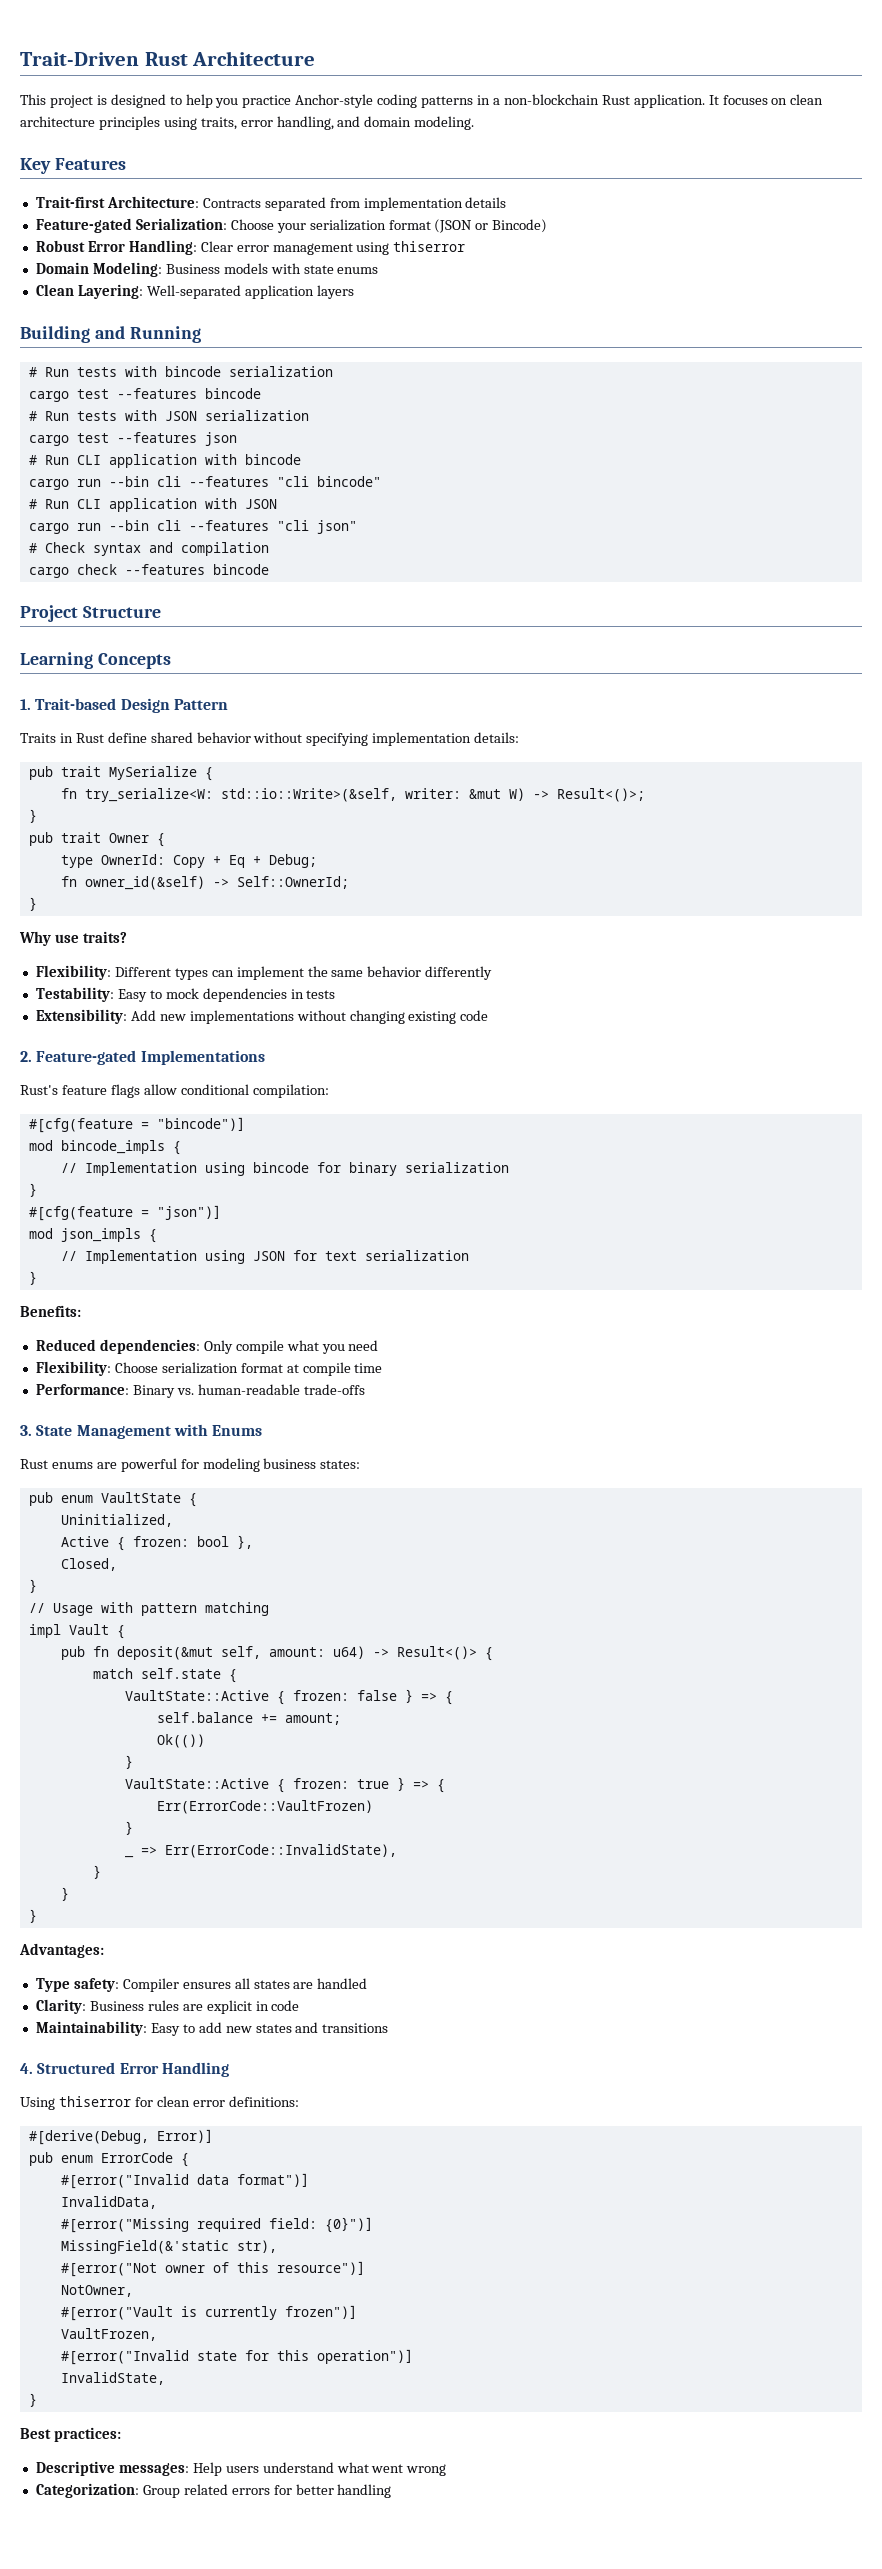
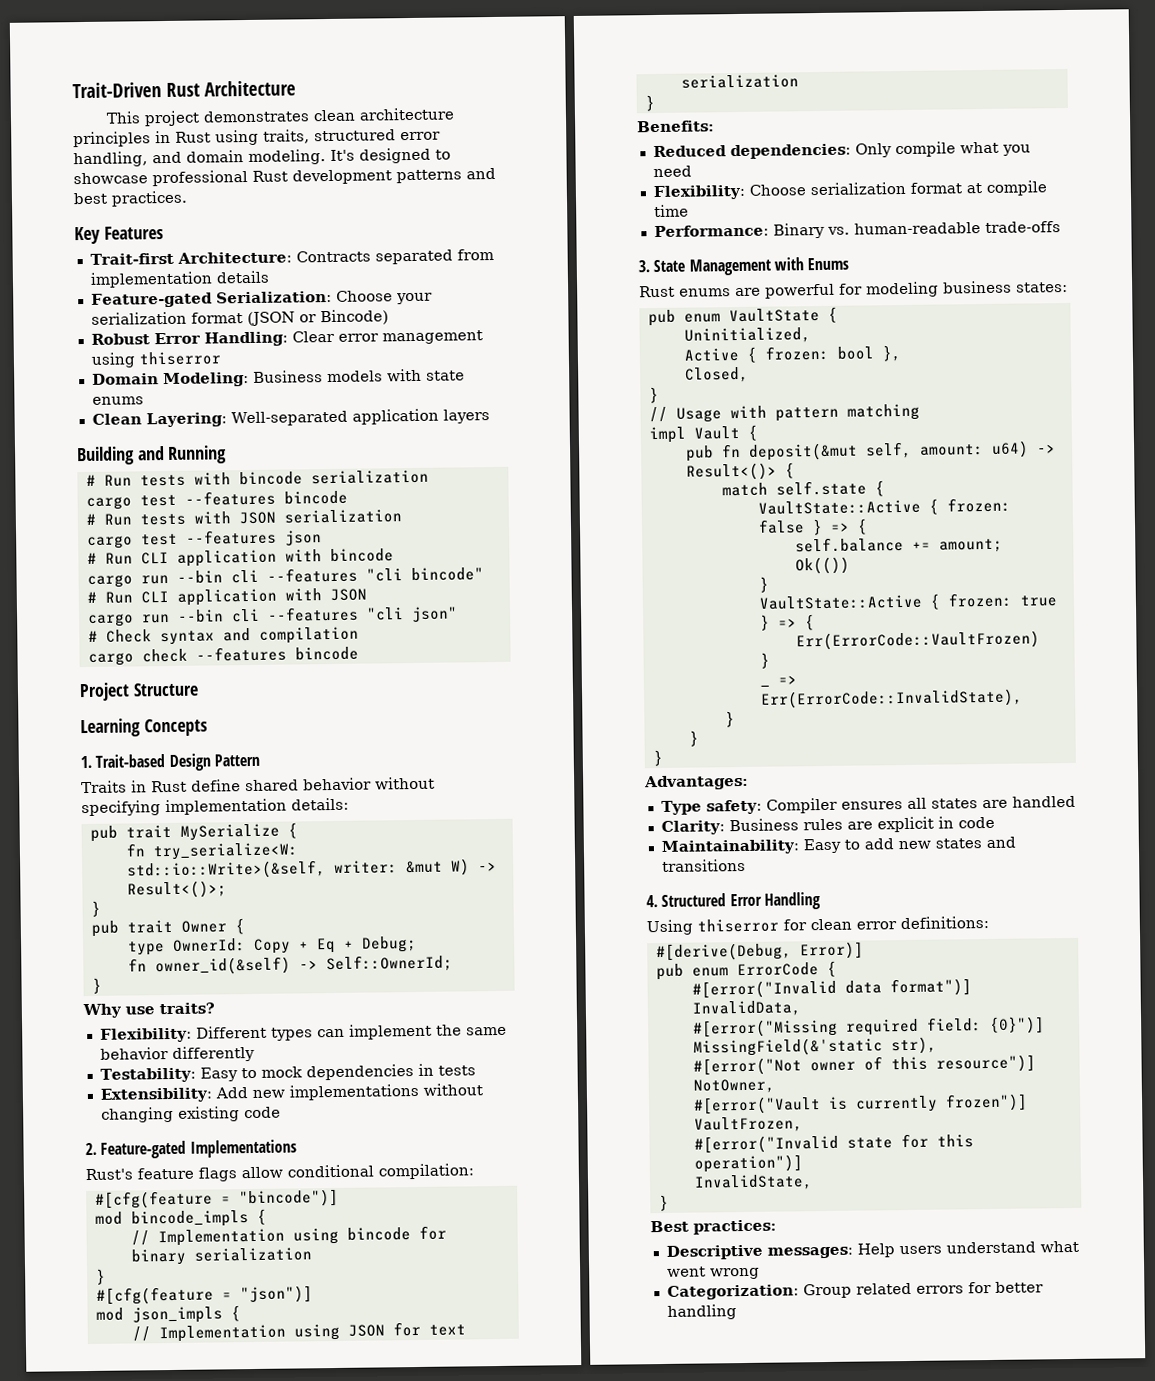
- This project is designed to help you practice Anchor-style coding patterns in a non-blockchain Rust application. It focuses on clean architecture principles using traits, error handling, and domain modeling.
+ This project demonstrates clean architecture principles in Rust using traits, structured error handling, and domain modeling. It's designed to showcase professional Rust development patterns and best practices.

